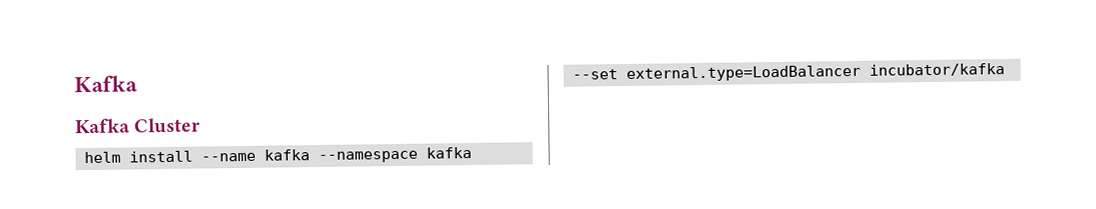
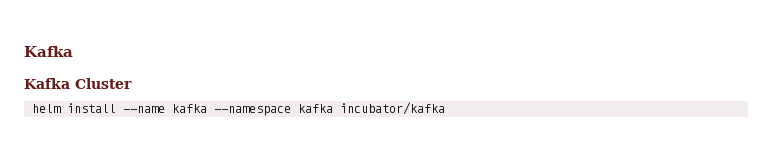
- helm install --name kafka --namespace kafka --set external.type=LoadBalancer incubator/kafka
+ helm install --name kafka --namespace kafka incubator/kafka

